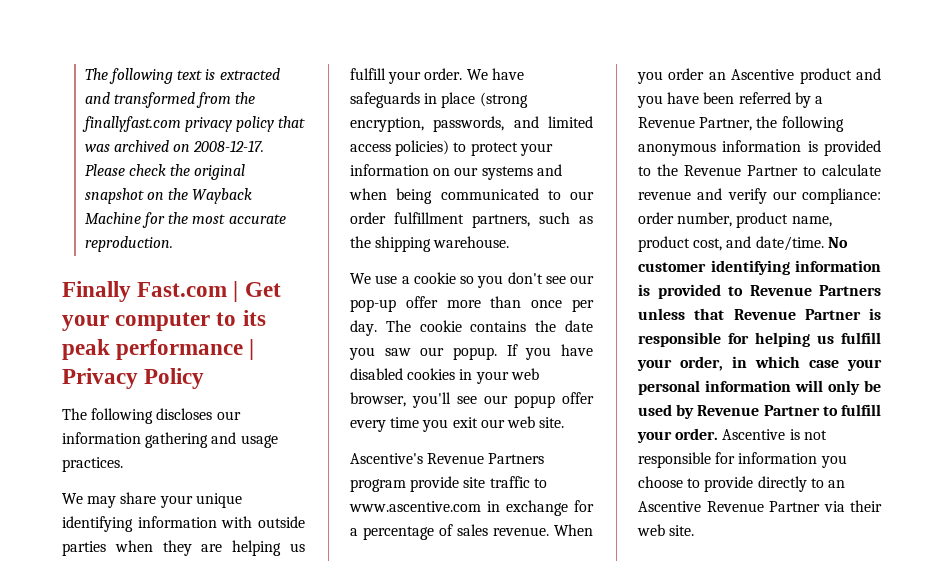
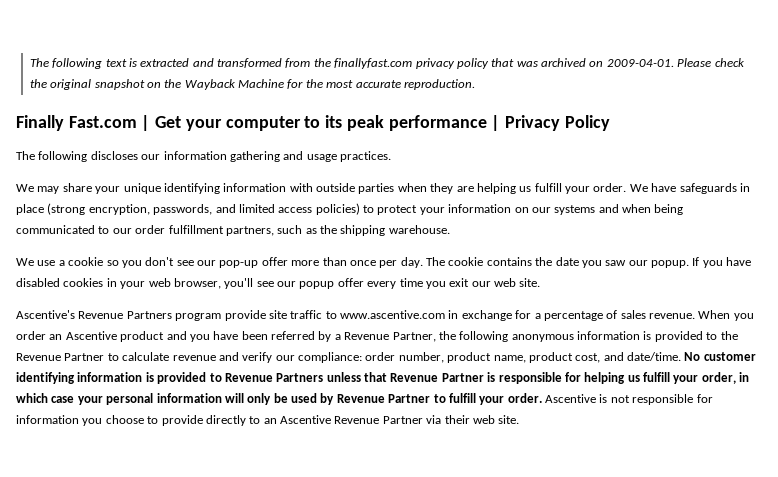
- The following text is extracted and transformed from the finallyfast.com privacy policy that was archived on 2008-12-17.
+ The following text is extracted and transformed from the finallyfast.com privacy policy that was archived on 2009-04-01.

